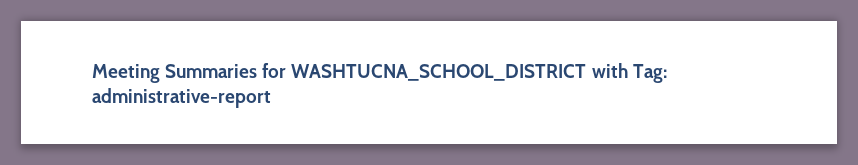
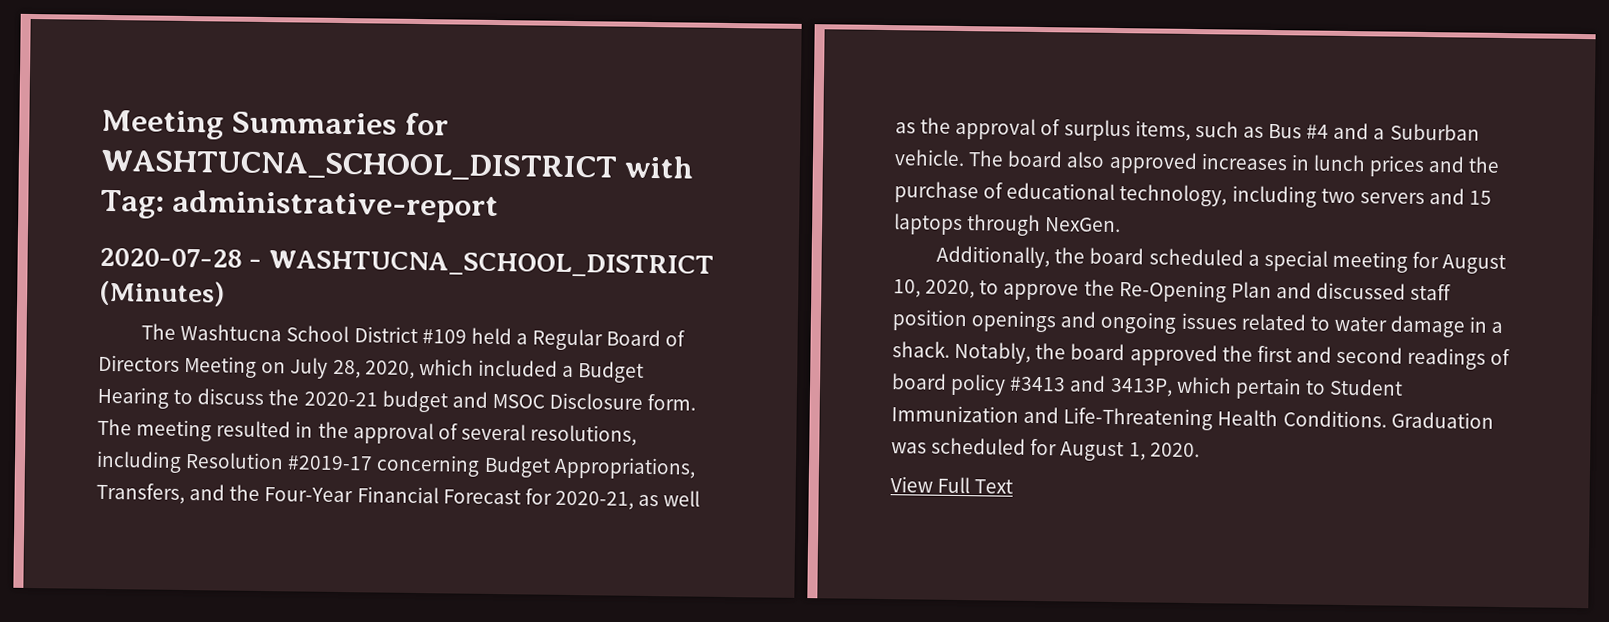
+ 2020-07-28 - WASHTUCNA_SCHOOL_DISTRICT (Minutes)
+ The Washtucna School District #109 held a Regular Board of Directors Meeting on July 28, 2020, which included a Budget Hearing to discuss the 2020-21 budget and MSOC Disclosure form. The meeting resulted in the approval of several resolutions, including Resolution #2019-17 concerning Budget Appropriations, Transfers, and the Four-Year Financial Forecast for 2020-21, as well as the approval of surplus items, such as Bus #4 and a Suburban vehicle. The board also approved increases in lunch prices and the purchase of educational technology, including two servers and 15 laptops through NexGen.
+ Additionally, the board scheduled a special meeting for August 10, 2020, to approve the Re-Opening Plan and discussed staff position openings and ongoing issues related to water damage in a shack. Notably, the board approved the first and second readings of board policy #3413 and 3413P, which pertain to Student Immunization and Life-Threatening Health Conditions. Graduation was scheduled for August 1, 2020.
+ View Full Text

